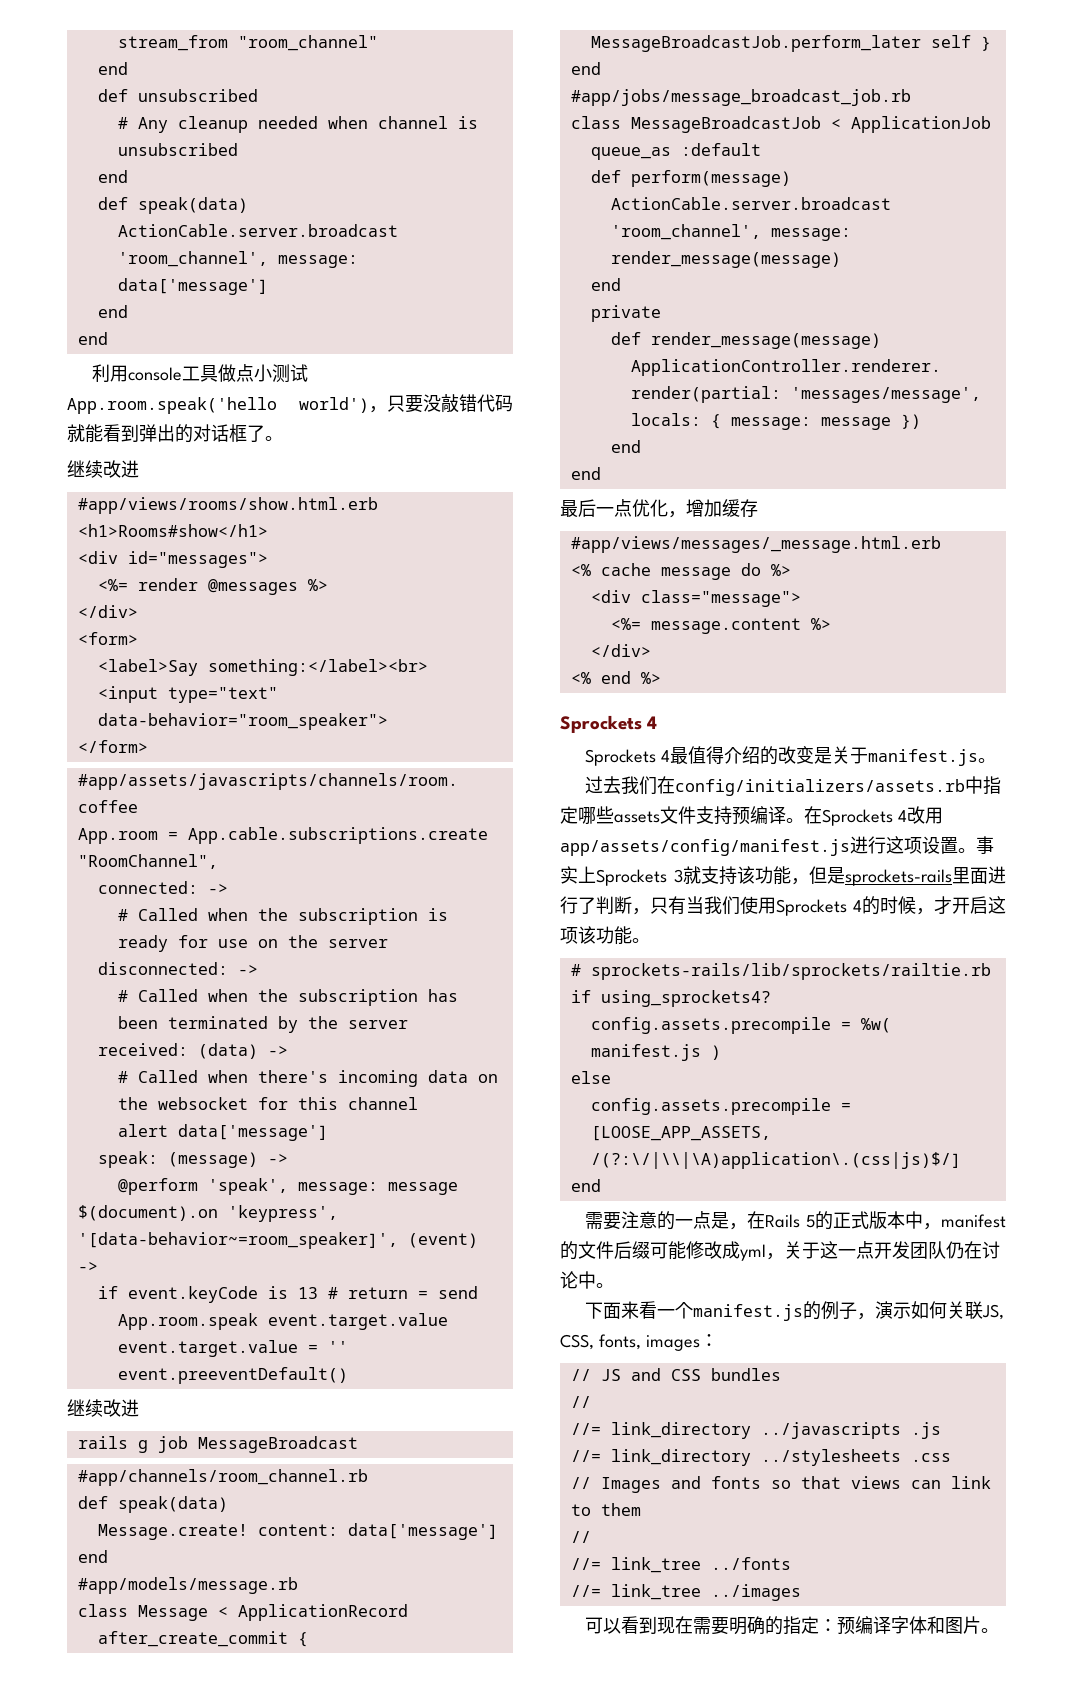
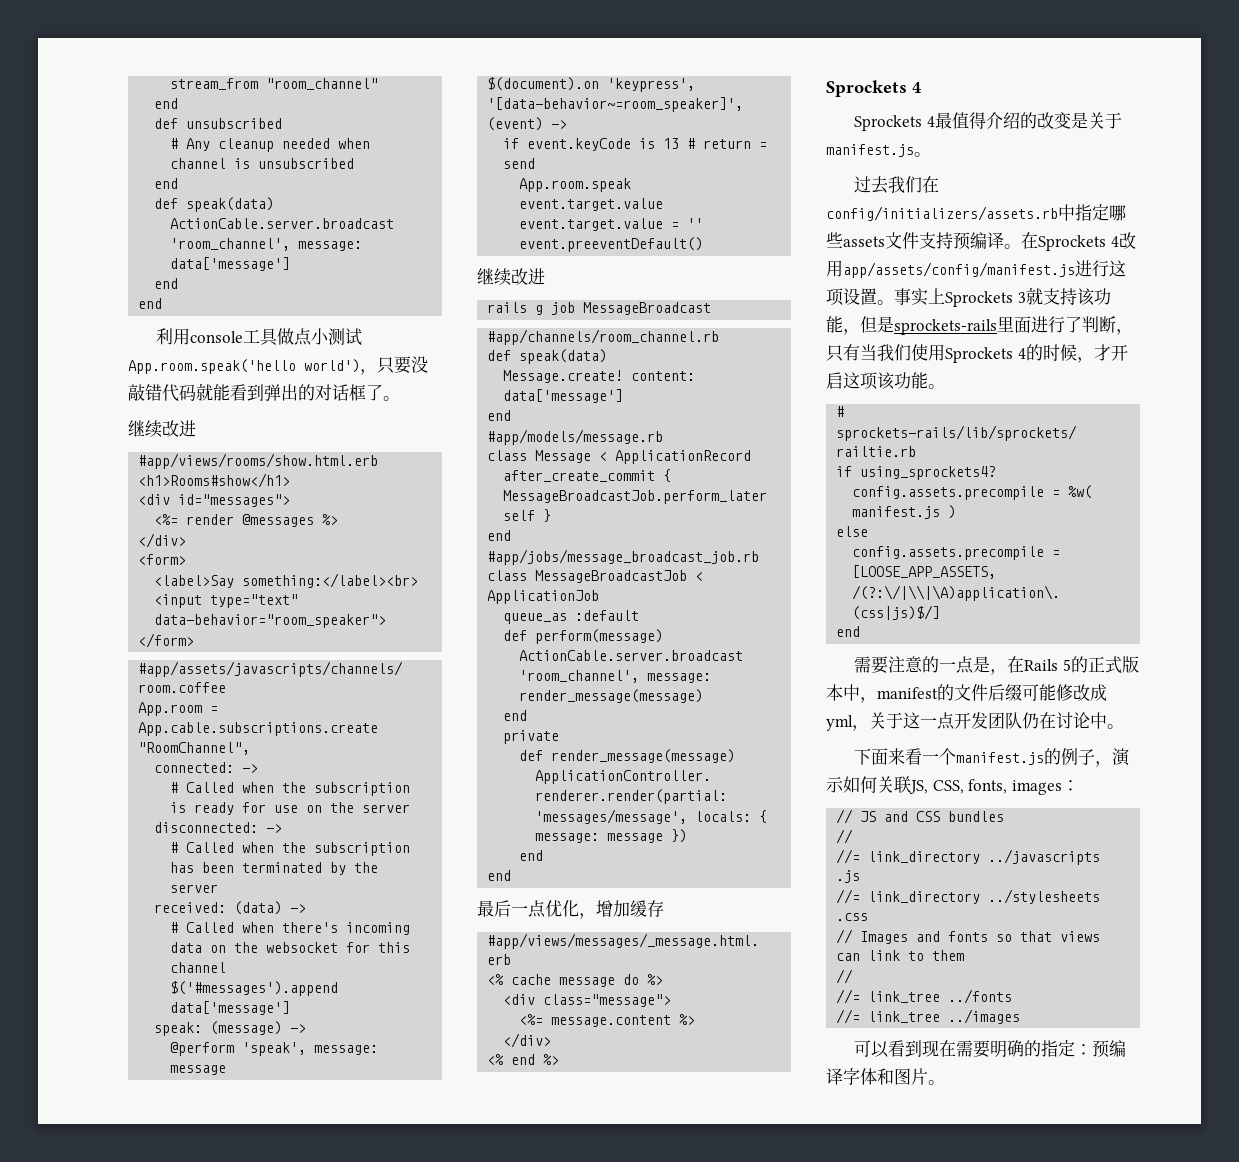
- alert data['message']
+ $('#messages').append data['message']

